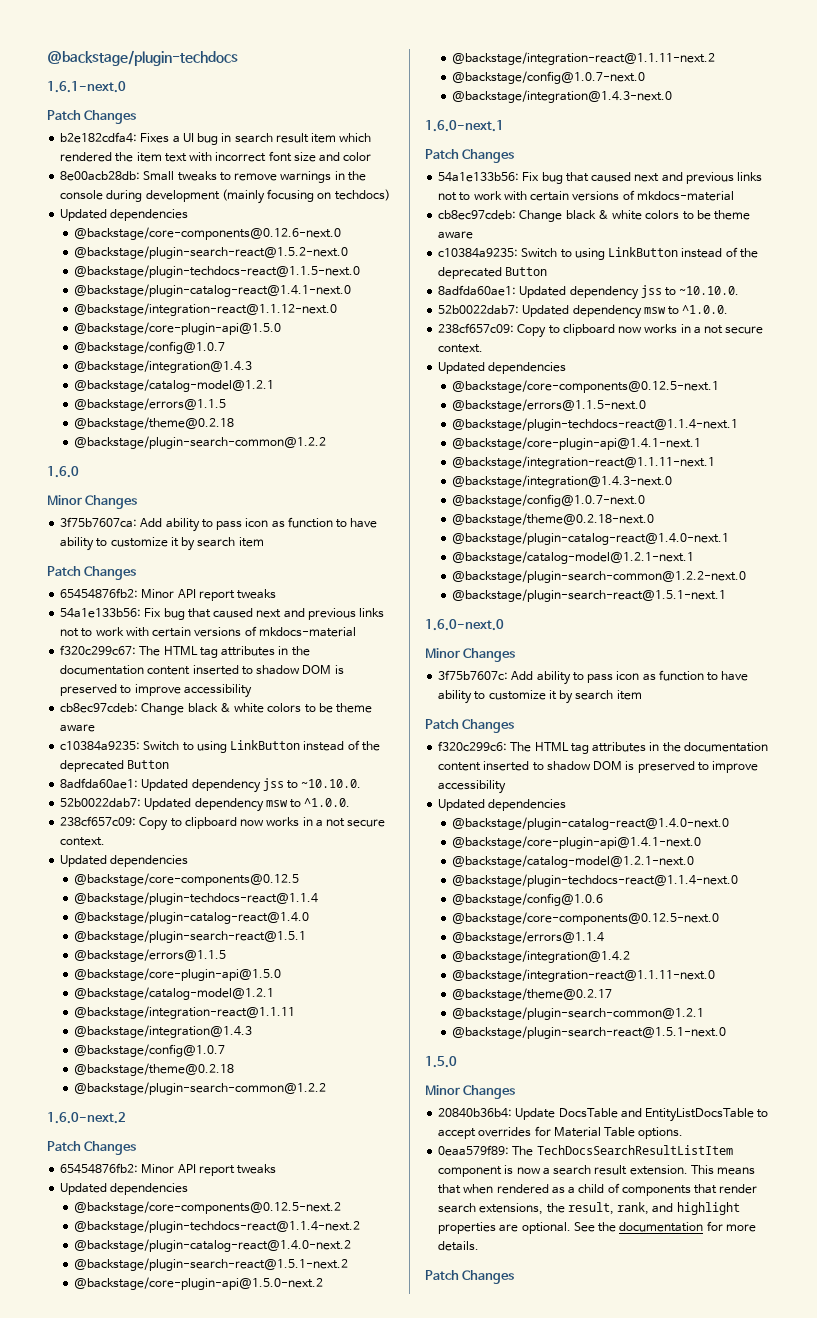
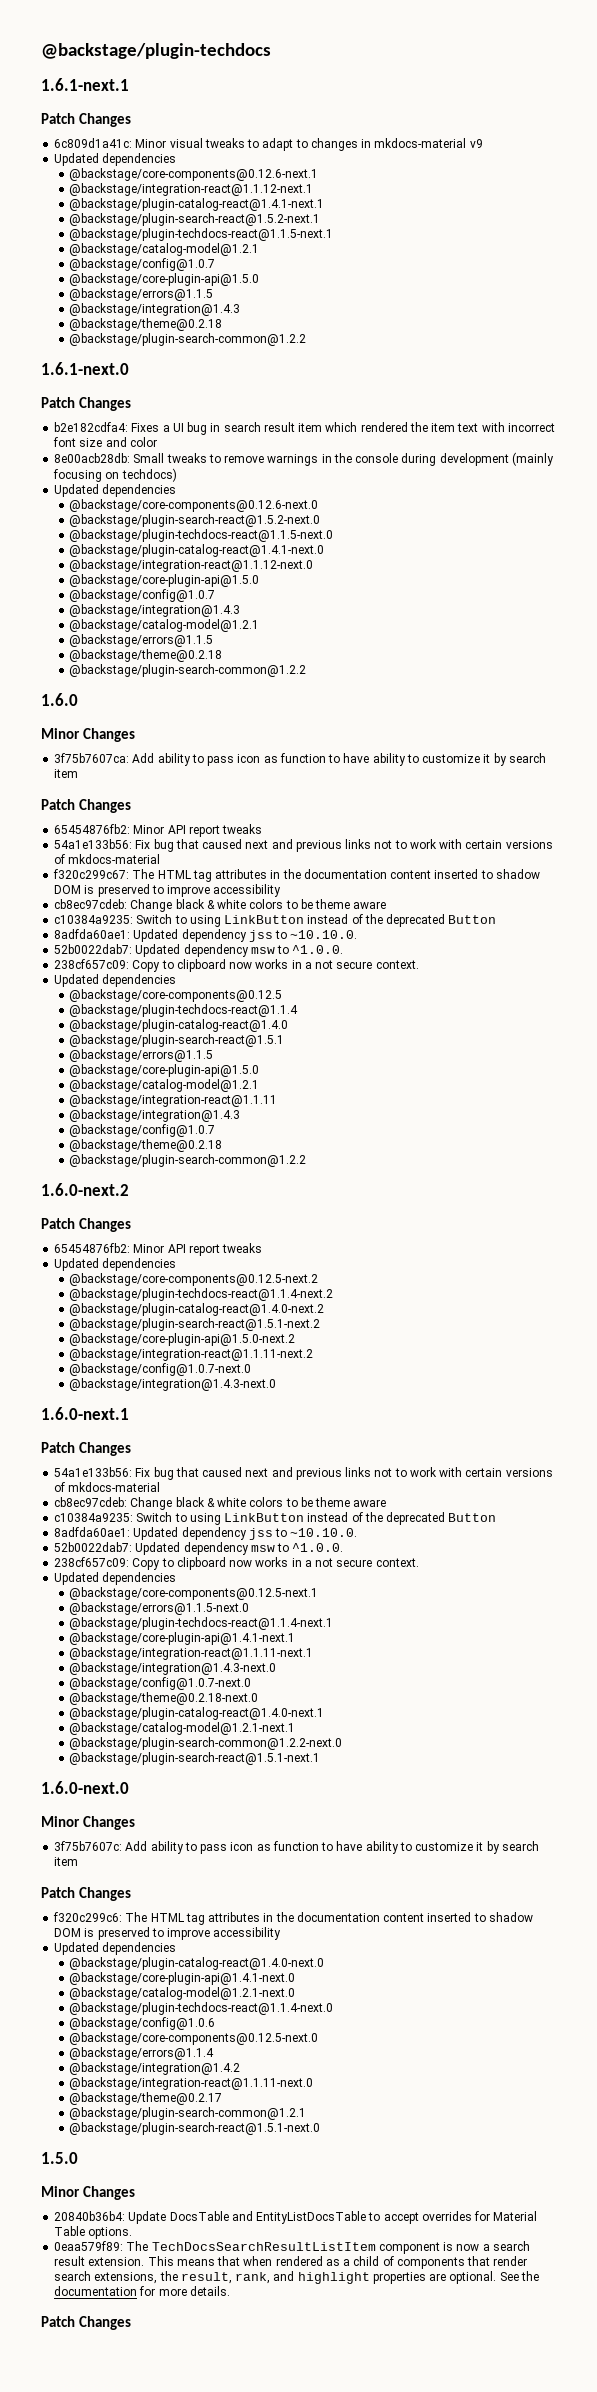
+ 1.6.1-next.1
+ Patch Changes
+ 6c809d1a41c: Minor visual tweaks to adapt to changes in mkdocs-material v9
+ Updated dependencies
+ @backstage/core-components@0.12.6-next.1
+ @backstage/integration-react@1.1.12-next.1
+ @backstage/plugin-catalog-react@1.4.1-next.1
+ @backstage/plugin-search-react@1.5.2-next.1
+ @backstage/plugin-techdocs-react@1.1.5-next.1
+ @backstage/catalog-model@1.2.1
+ @backstage/config@1.0.7
+ @backstage/core-plugin-api@1.5.0
+ @backstage/errors@1.1.5
+ @backstage/integration@1.4.3
+ @backstage/theme@0.2.18
+ @backstage/plugin-search-common@1.2.2

